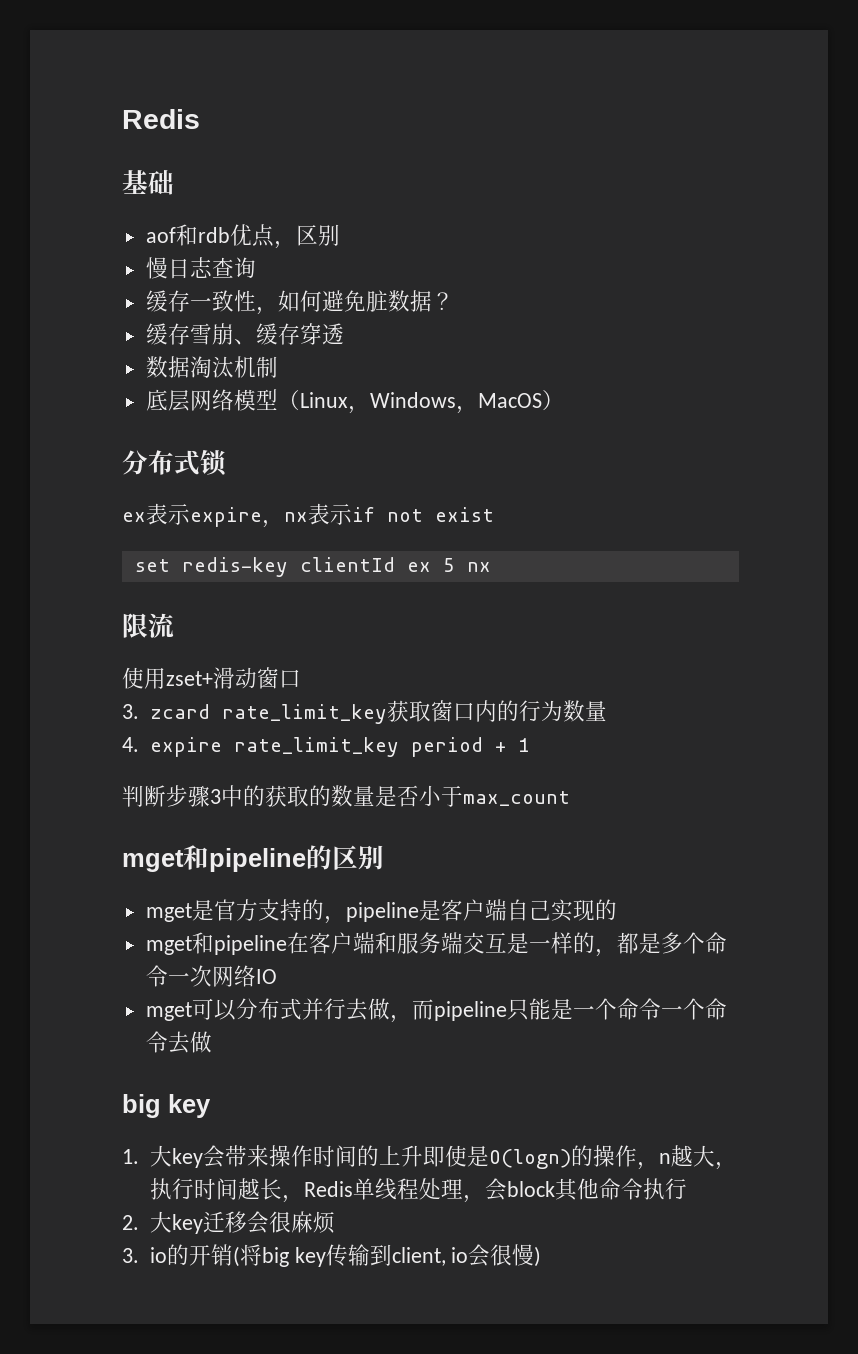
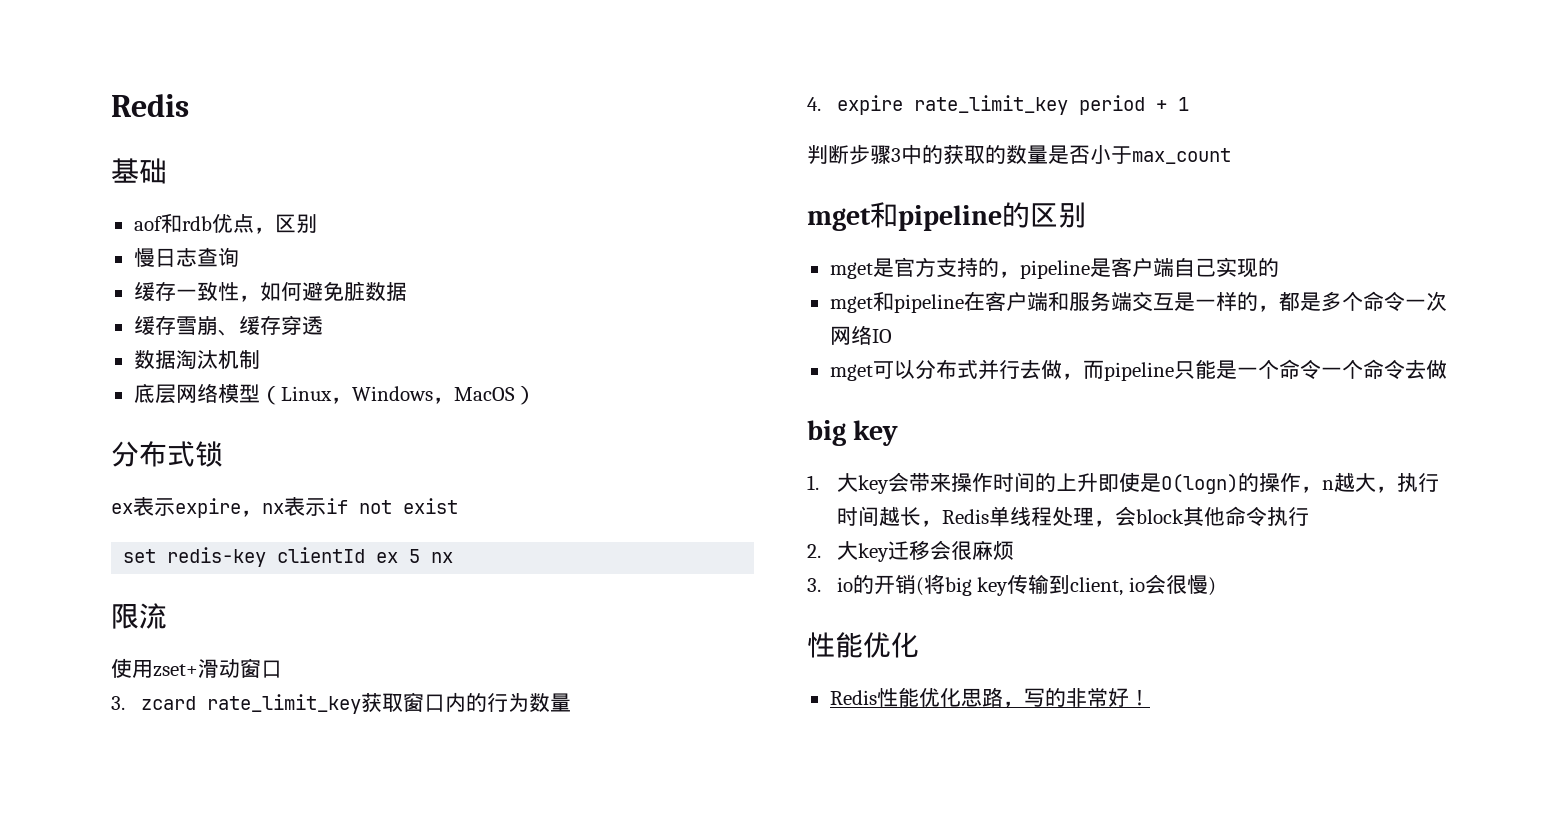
- 缓存一致性，如何避免脏数据？
+ 缓存一致性，如何避免脏数据
  3. io的开销(将big key传输到client, io会很慢)
+ 性能优化
+ Redis性能优化思路，写的非常好！

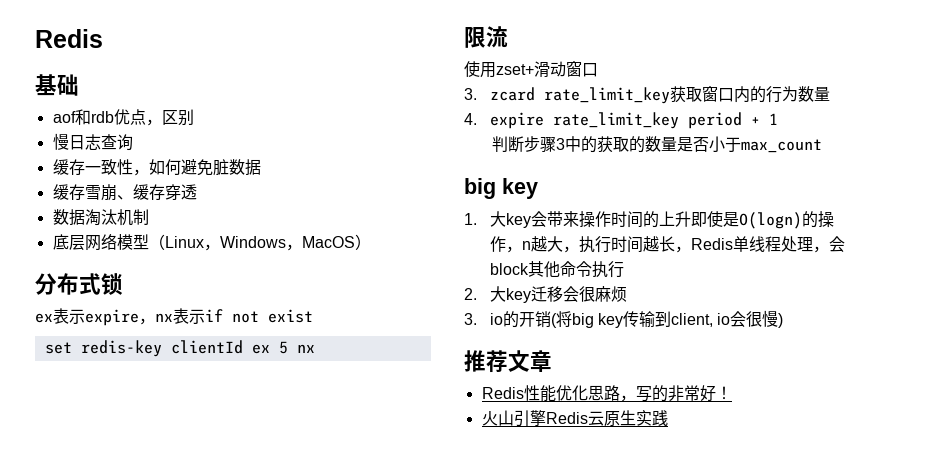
- mget和pipeline的区别
- mget是官方支持的，pipeline是客户端自己实现的
- mget和pipeline在客户端和服务端交互是一样的，都是多个命令一次网络IO
- mget可以分布式并行去做，而pipeline只能是一个命令一个命令去做
  3. io的开销(将big key传输到client, io会很慢)
- 性能优化
+ 推荐文章
+ 火山引擎Redis云原生实践

